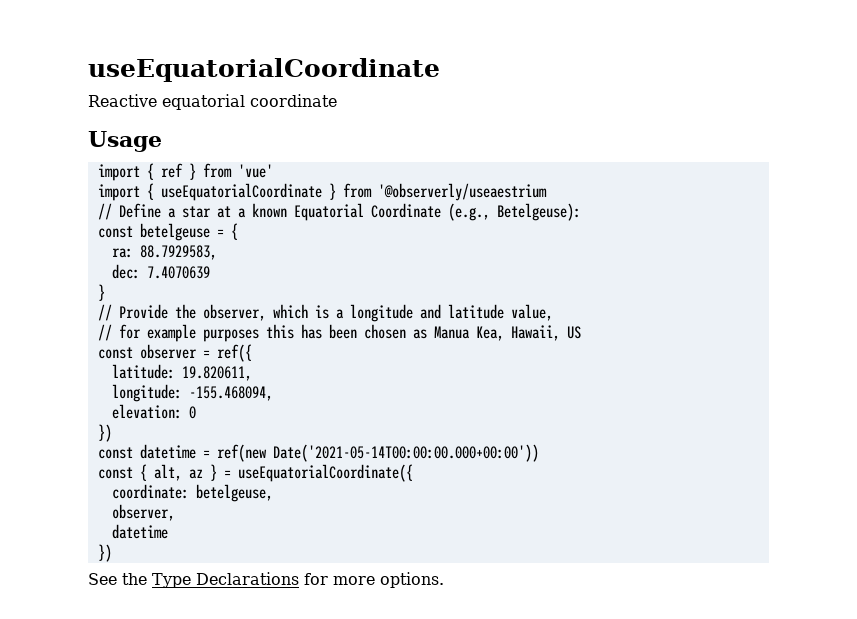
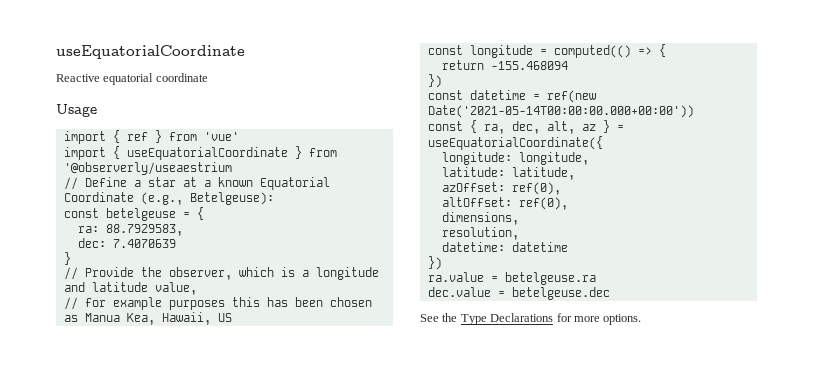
- const observer = ref({
- latitude: 19.820611,
- longitude: -155.468094,
- elevation: 0
+ const longitude = computed(() => {
+ return -155.468094
- const { alt, az } = useEquatorialCoordinate({
+ const { ra, dec, alt, az } = useEquatorialCoordinate({
- coordinate: betelgeuse,
- observer,
- datetime
+ longitude: longitude,
+ latitude: latitude,
+ azOffset: ref(0),
+ altOffset: ref(0),
+ dimensions,
+ resolution,
+ datetime: datetime
  })
+ ra.value = betelgeuse.ra
+ dec.value = betelgeuse.dec

